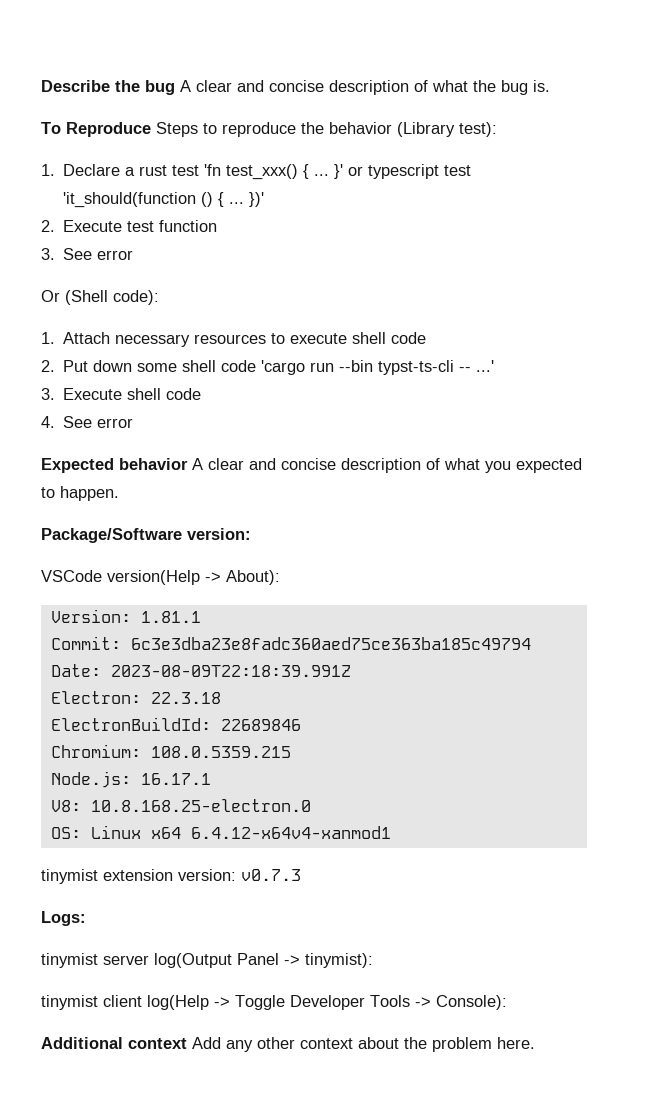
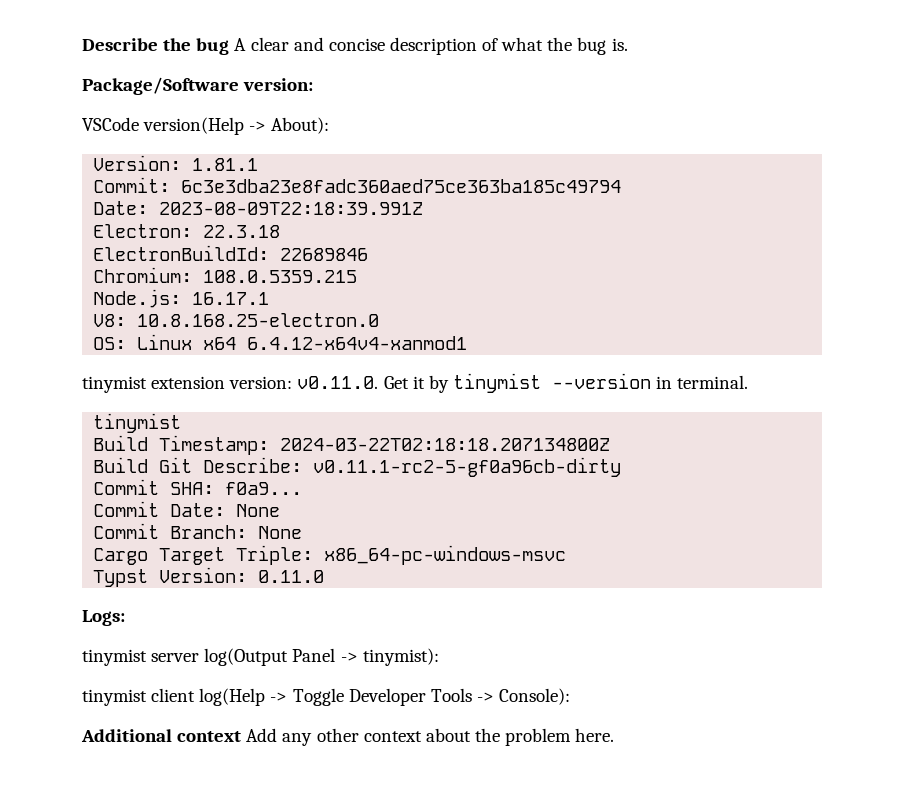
- To Reproduce Steps to reproduce the behavior (Library test):
- 1. Declare a rust test 'fn test_xxx() { ... }' or typescript test 'it_should(function () { ... })'
- 2. Execute test function
- 3. See error
- Or (Shell code):
- 1. Attach necessary resources to execute shell code
- 2. Put down some shell code 'cargo run --bin typst-ts-cli -- ...'
- 3. Execute shell code
- 4. See error
- Expected behavior A clear and concise description of what you expected to happen.
- tinymist extension version: v0.7.3
+ tinymist extension version: v0.11.0. Get it by tinymist --version in terminal.
+ tinymist
+ Build Timestamp: 2024-03-22T02:18:18.207134800Z
+ Build Git Describe: v0.11.1-rc2-5-gf0a96cb-dirty
+ Commit SHA: f0a9...
+ Commit Date: None
+ Commit Branch: None
+ Cargo Target Triple: x86_64-pc-windows-msvc
+ Typst Version: 0.11.0

